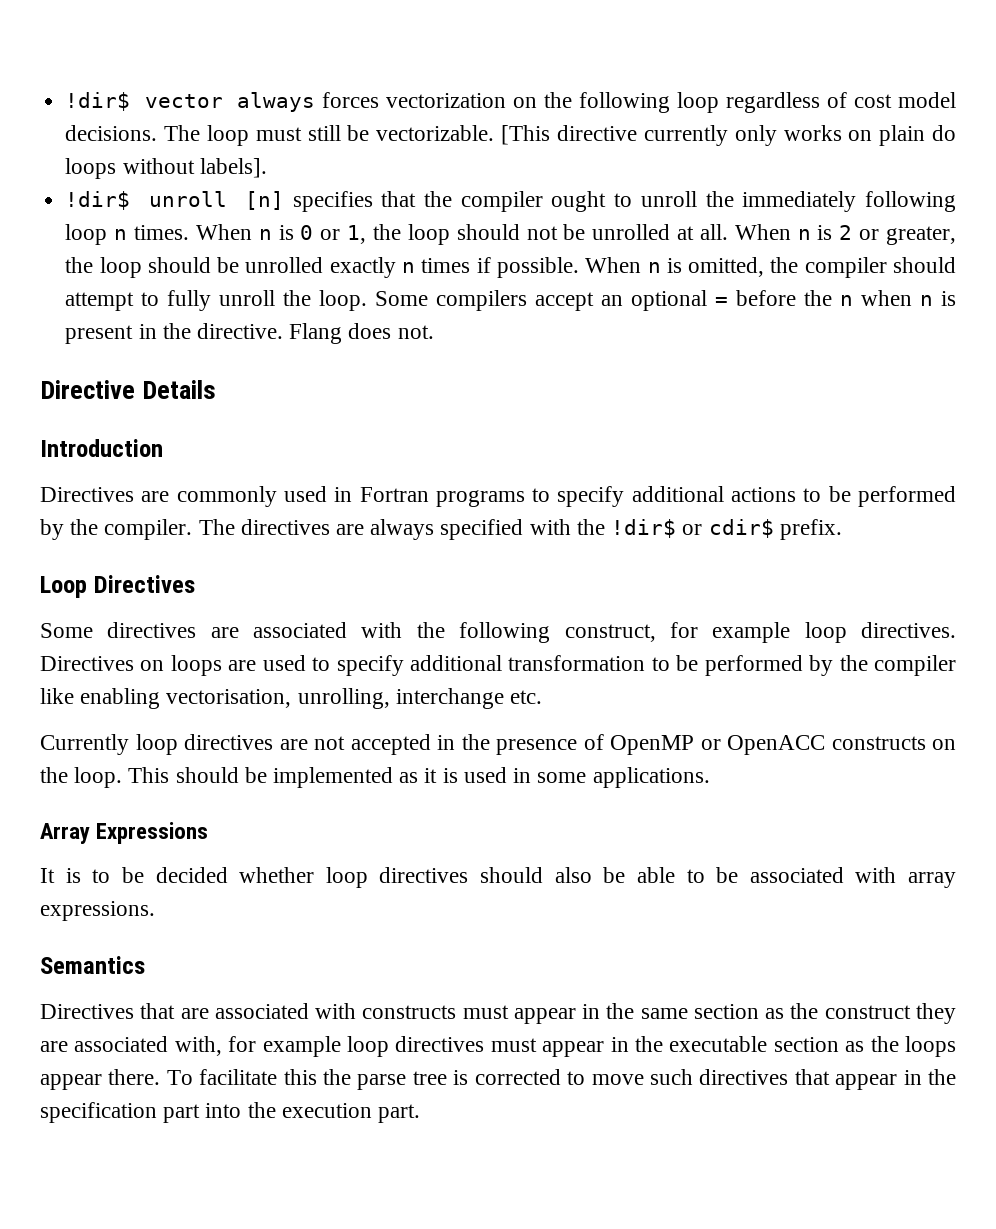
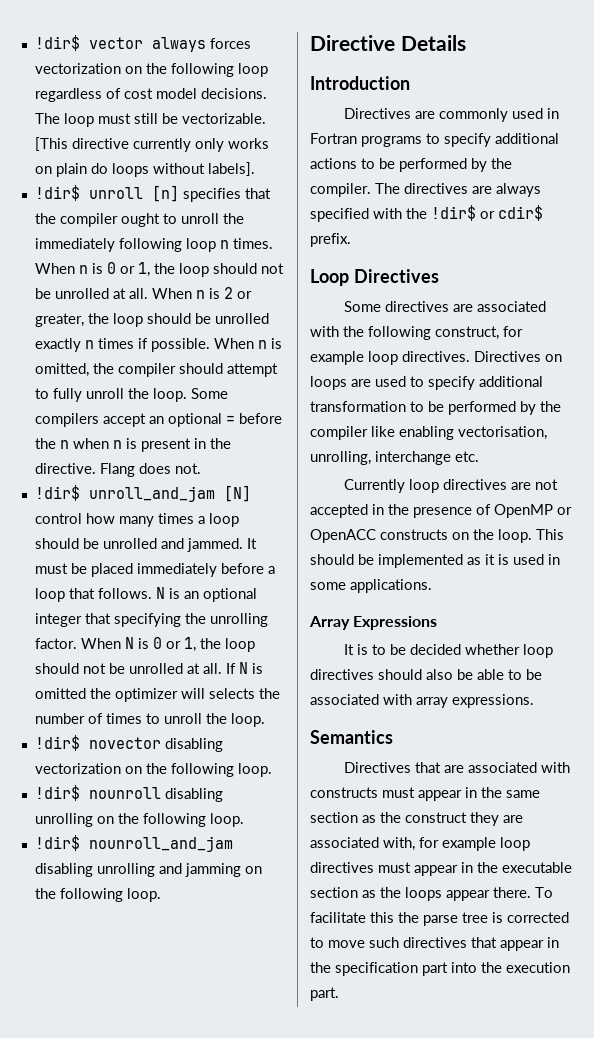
+ !dir$ unroll_and_jam [N] control how many times a loop should be unrolled and jammed. It must be placed immediately before a loop that follows. N is an optional integer that specifying the unrolling factor. When N is 0 or 1, the loop should not be unrolled at all. If N is omitted the optimizer will selects the number of times to unroll the loop.
+ !dir$ novector disabling vectorization on the following loop.
+ !dir$ nounroll disabling unrolling on the following loop.
+ !dir$ nounroll_and_jam disabling unrolling and jamming on the following loop.

